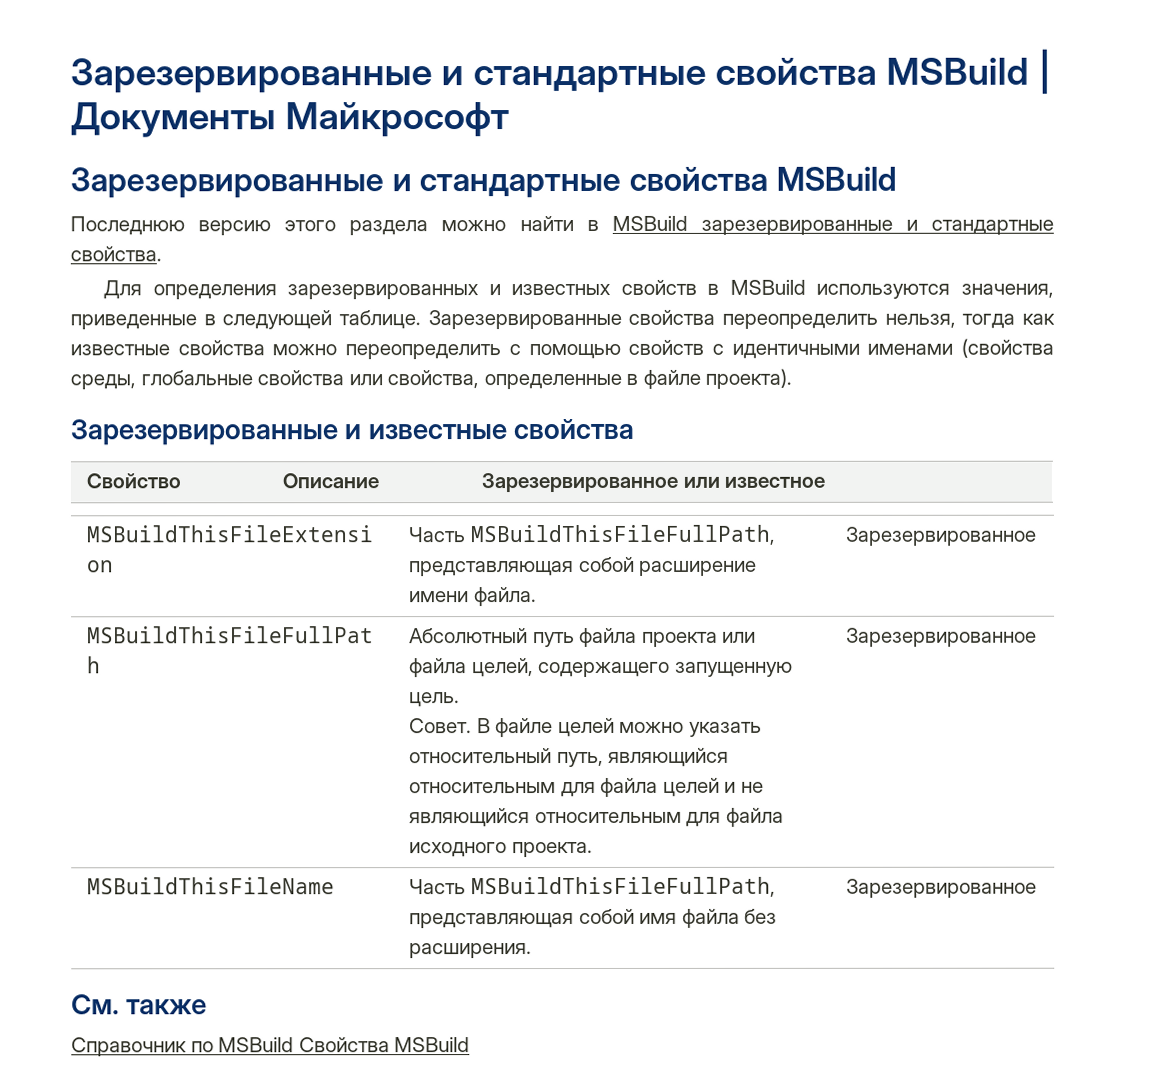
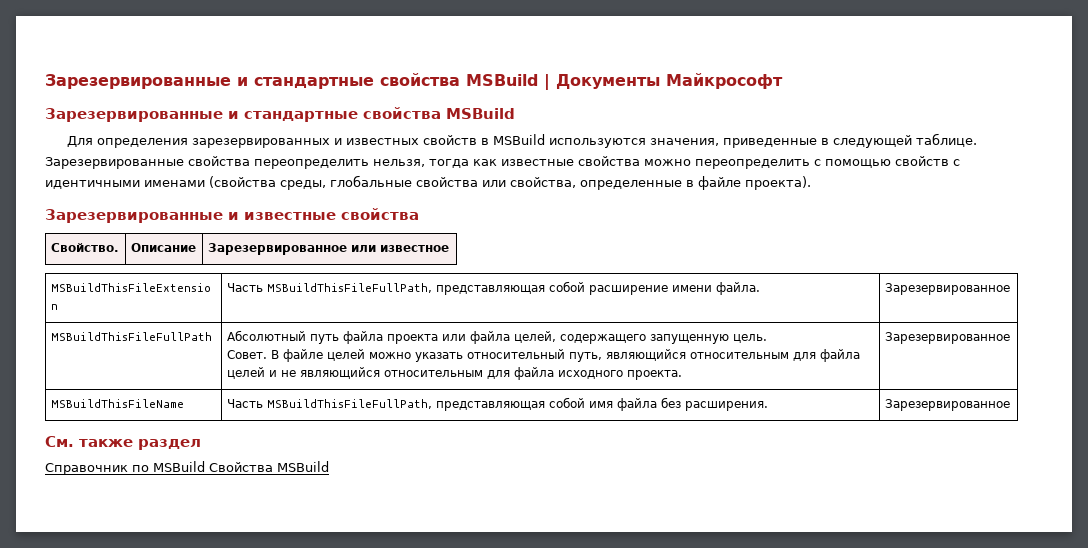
- Последнюю версию этого раздела можно найти в MSBuild зарезервированные и стандартные свойства.
- Свойство | Описание | Зарезервированное или известное
+ Свойство. | Описание | Зарезервированное или известное
- См. также
+ См. также раздел

